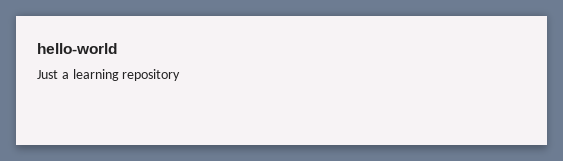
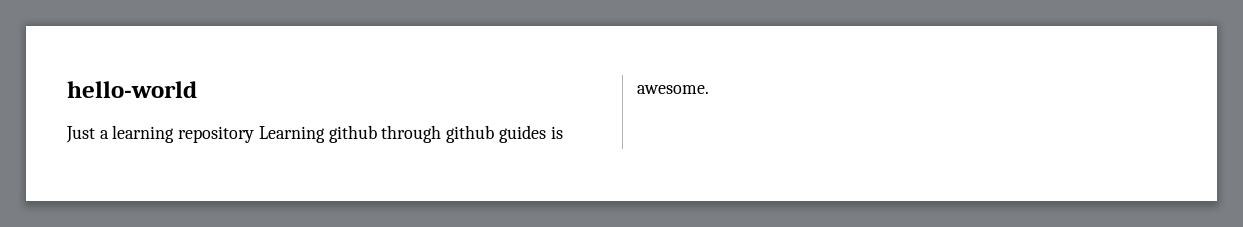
- Just a learning repository
+ Just a learning repository Learning github through github guides is awesome.

